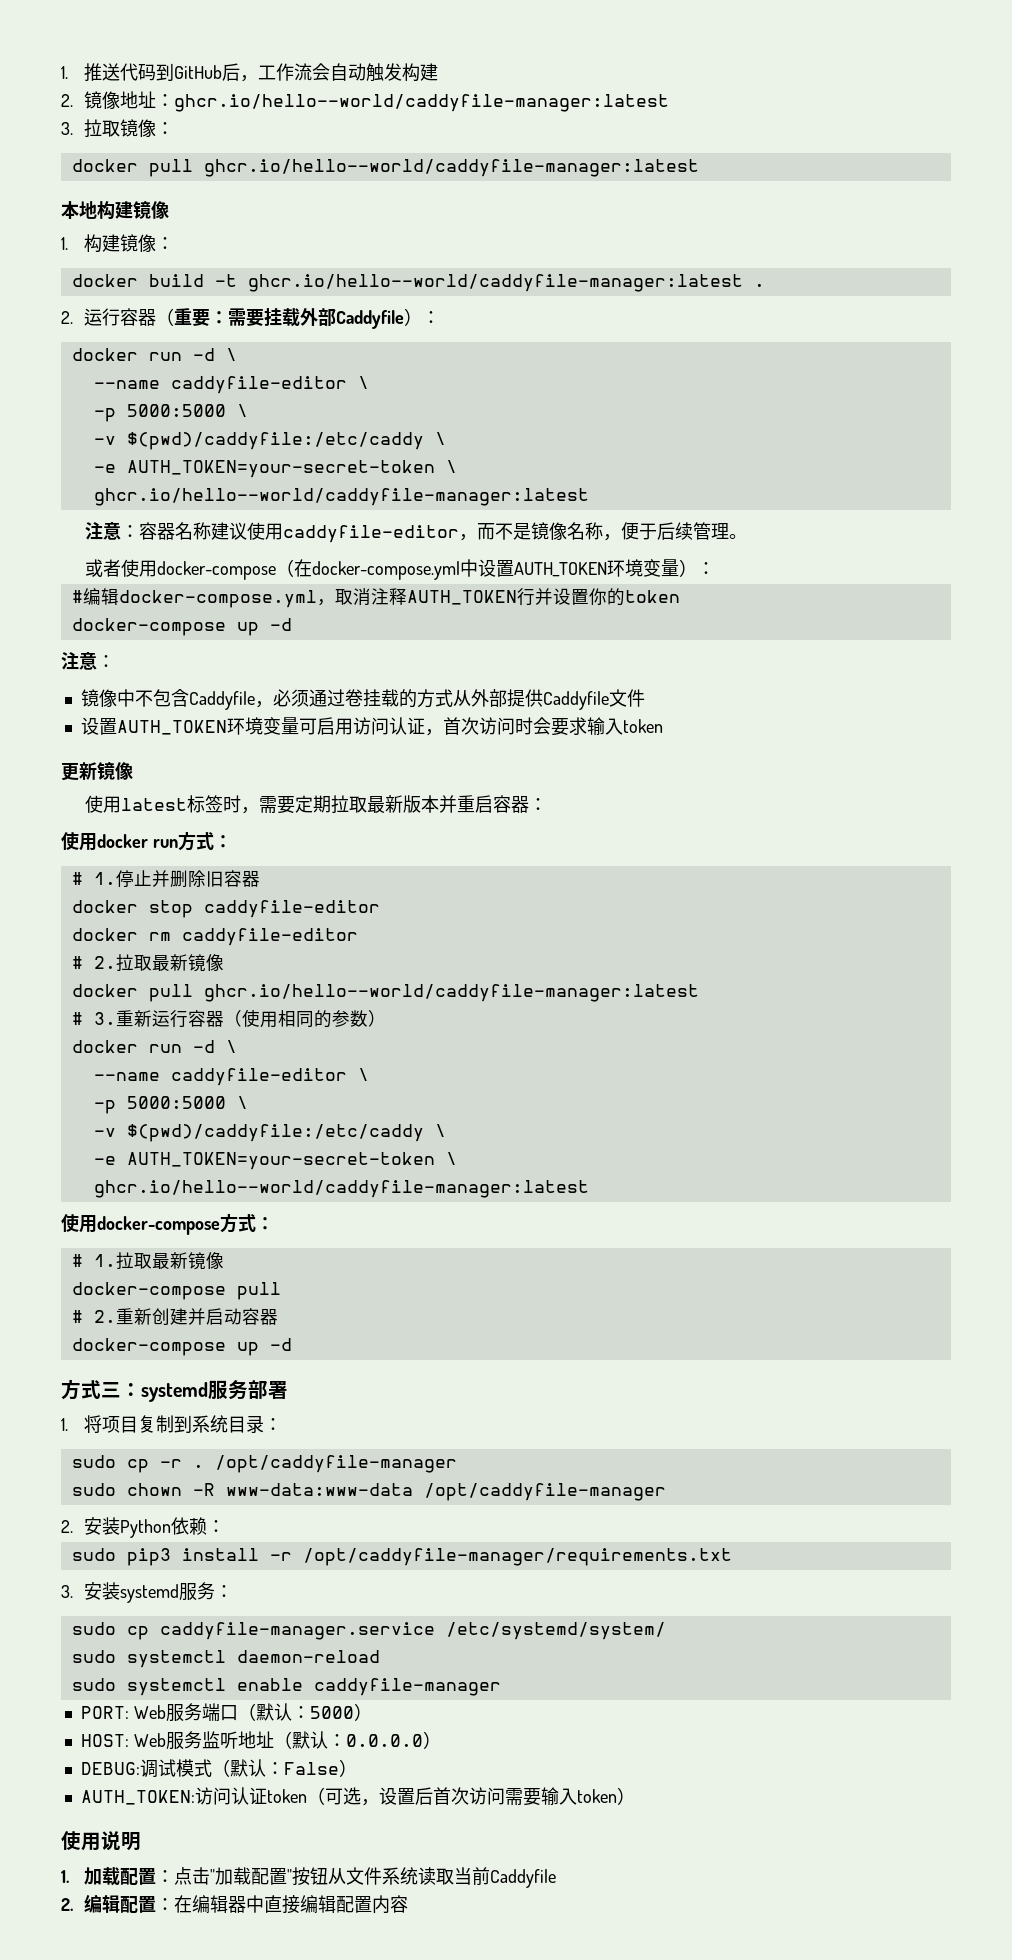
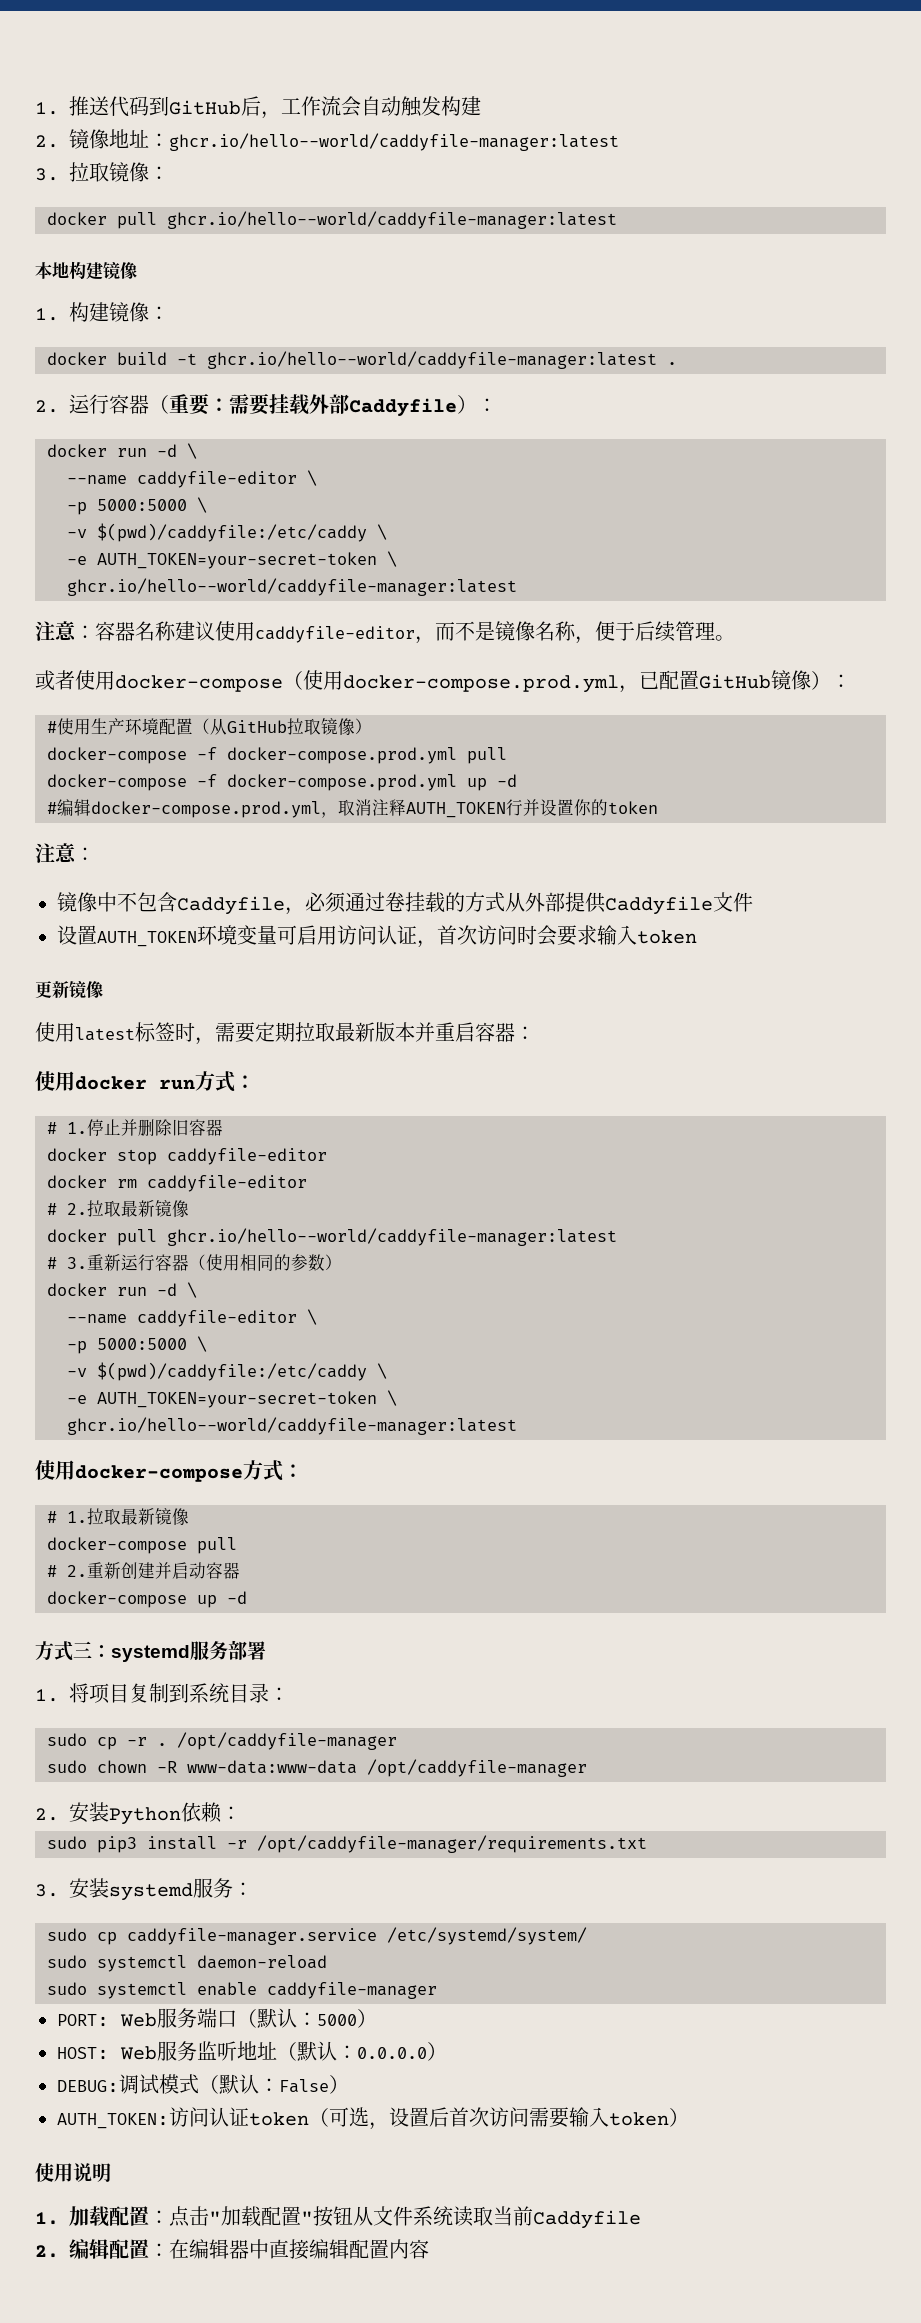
- 或者使用docker-compose（在docker-compose.yml中设置AUTH_TOKEN环境变量）：
+ 或者使用docker-compose（使用docker-compose.prod.yml，已配置GitHub镜像）：
+ #使用生产环境配置（从GitHub拉取镜像）
+ docker-compose -f docker-compose.prod.yml pull
+ docker-compose -f docker-compose.prod.yml up -d
- #编辑docker-compose.yml，取消注释AUTH_TOKEN行并设置你的token
- docker-compose up -d
+ #编辑docker-compose.prod.yml，取消注释AUTH_TOKEN行并设置你的token

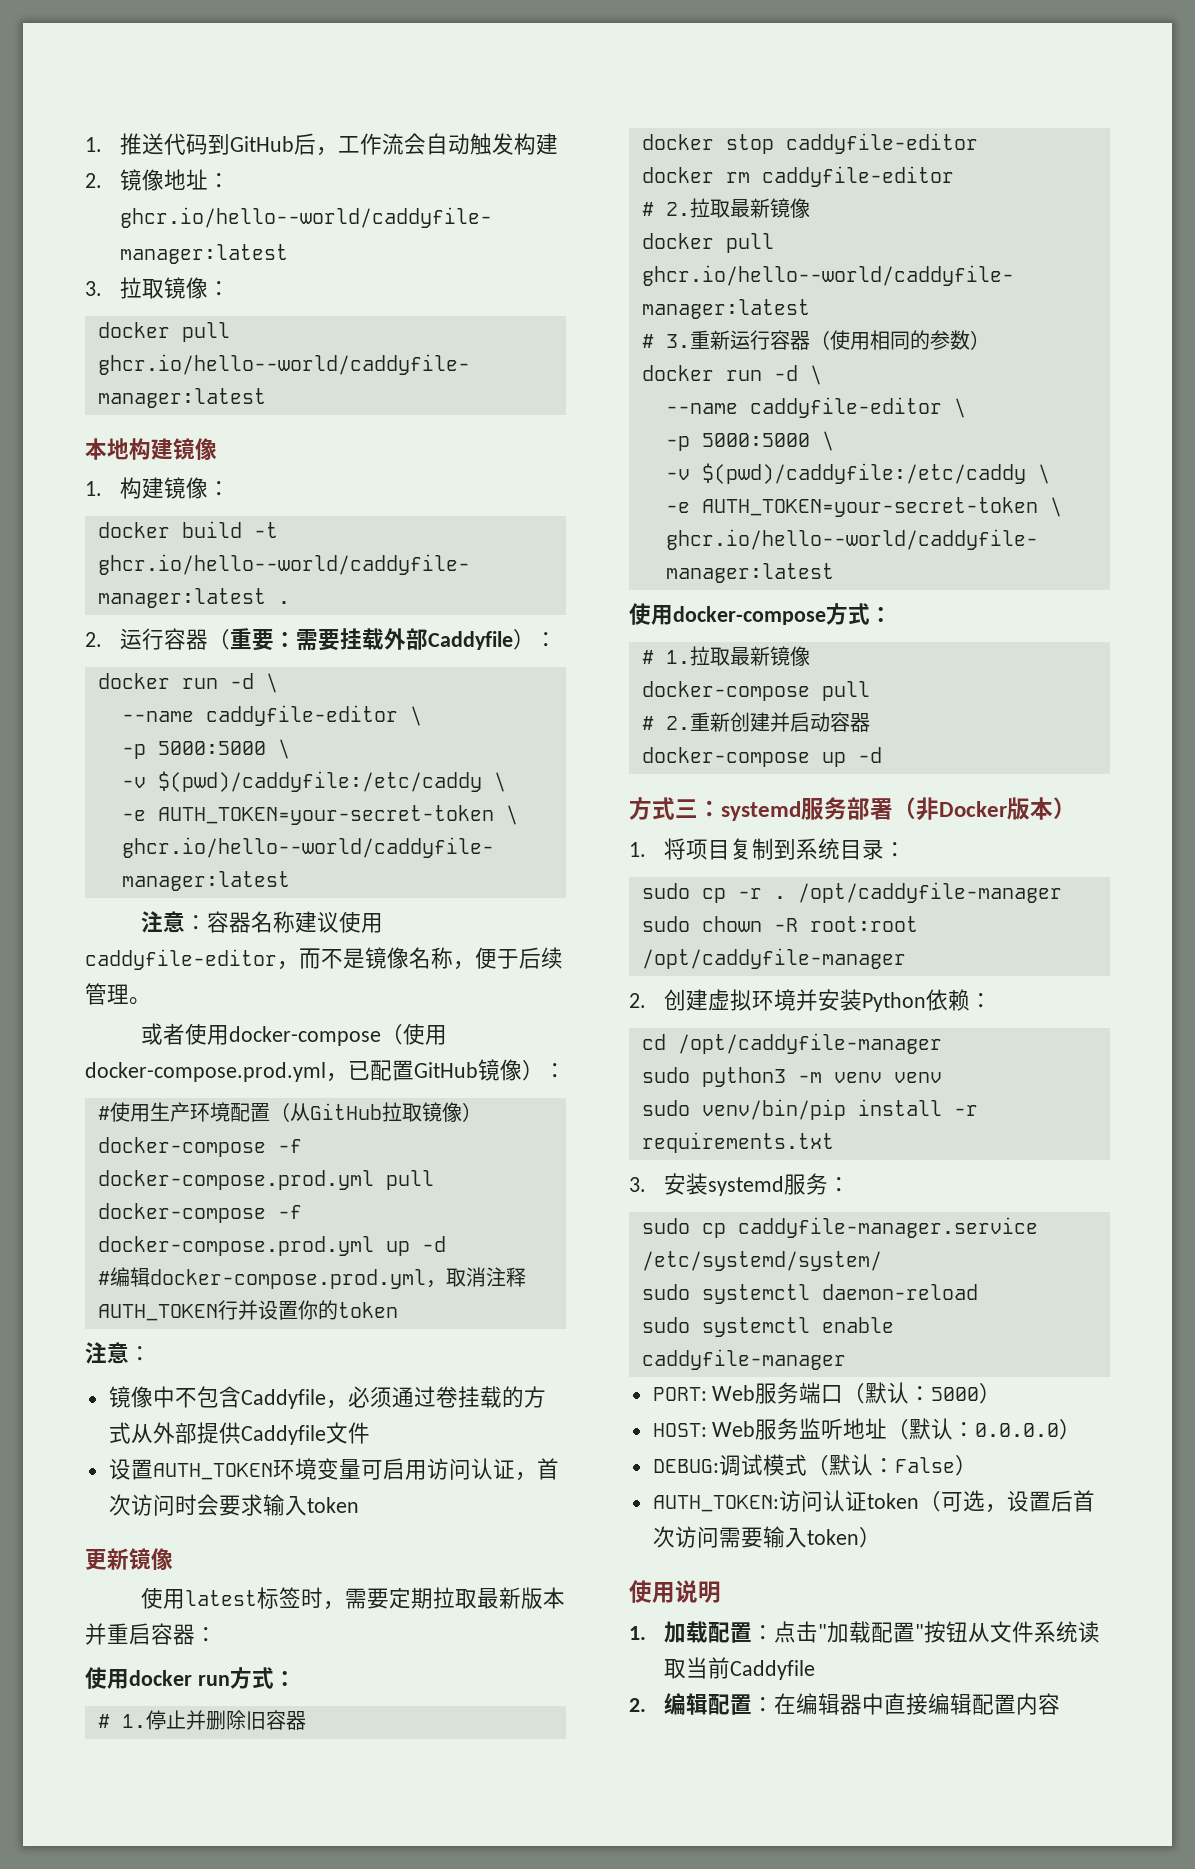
- 方式三：systemd服务部署
+ 方式三：systemd服务部署（非Docker版本）
- sudo chown -R www-data:www-data /opt/caddyfile-manager
+ sudo chown -R root:root /opt/caddyfile-manager
- 2.安装Python依赖：
+ 2.创建虚拟环境并安装Python依赖：
- sudo pip3 install -r /opt/caddyfile-manager/requirements.txt
+ cd /opt/caddyfile-manager
+ sudo python3 -m venv venv
+ sudo venv/bin/pip install -r requirements.txt

